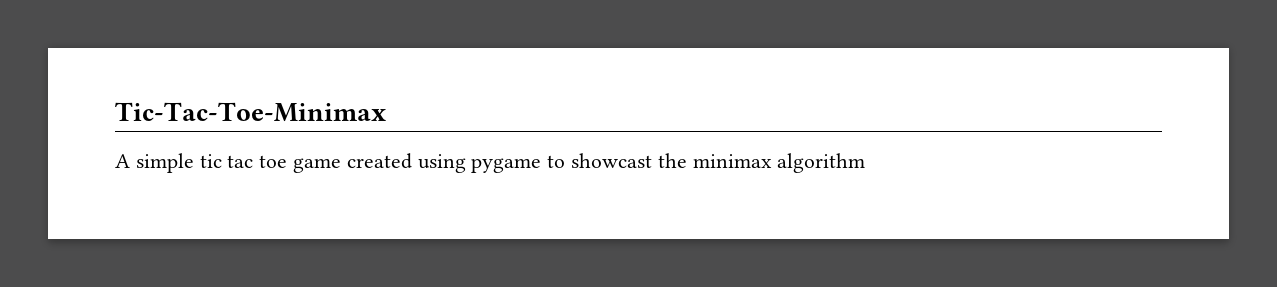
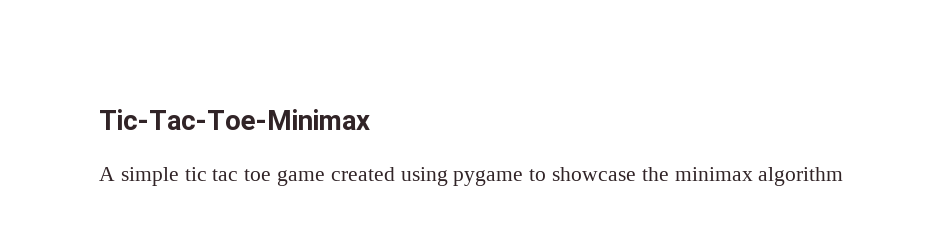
- A simple tic tac toe game created using pygame to showcast the minimax algorithm
+ A simple tic tac toe game created using pygame to showcase the minimax algorithm

